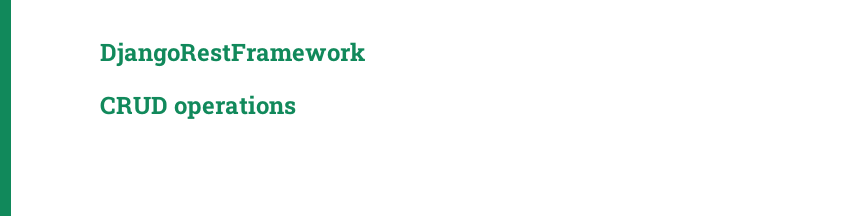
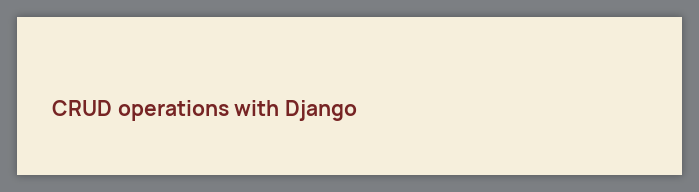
- DjangoRestFramework
- CRUD operations
+ CRUD operations with Django

